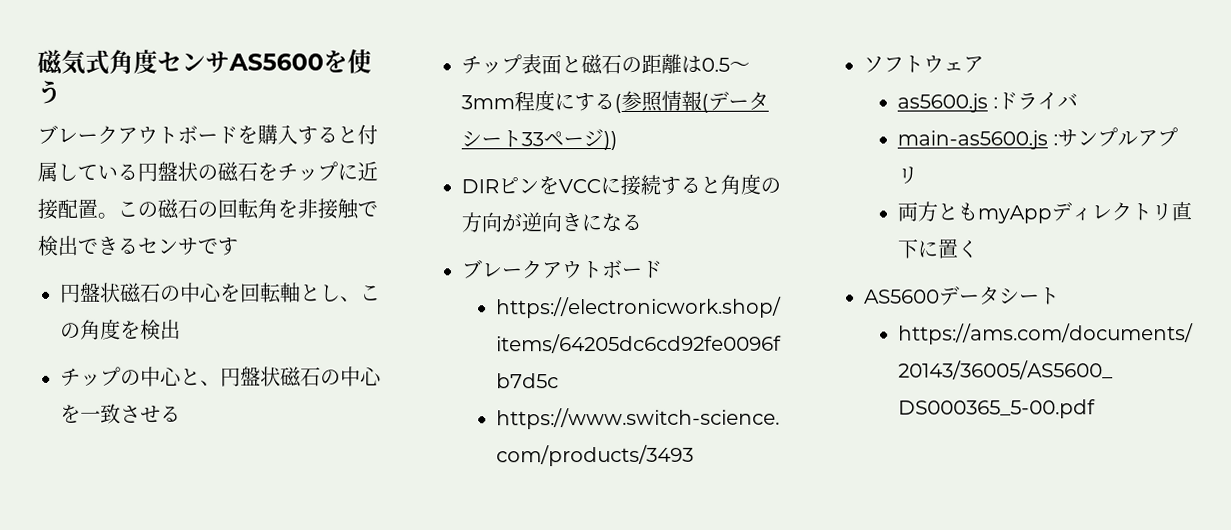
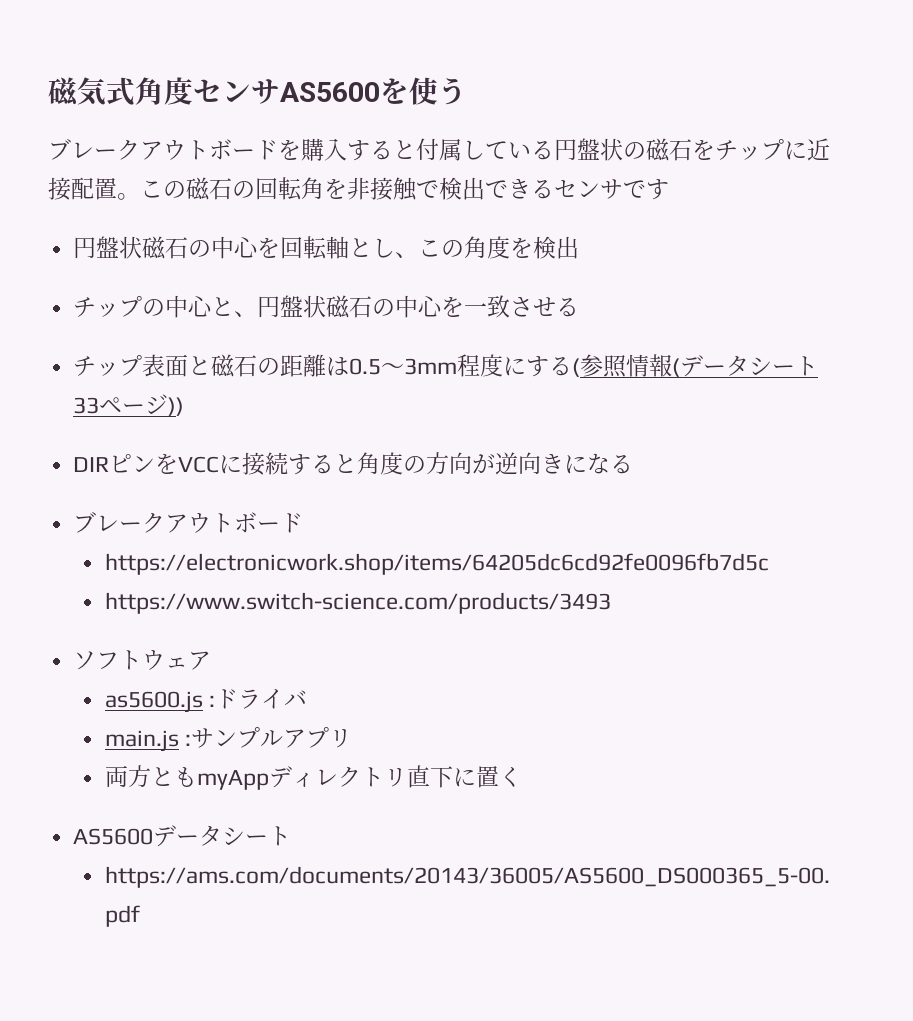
- main-as5600.js :サンプルアプリ
+ main.js :サンプルアプリ

